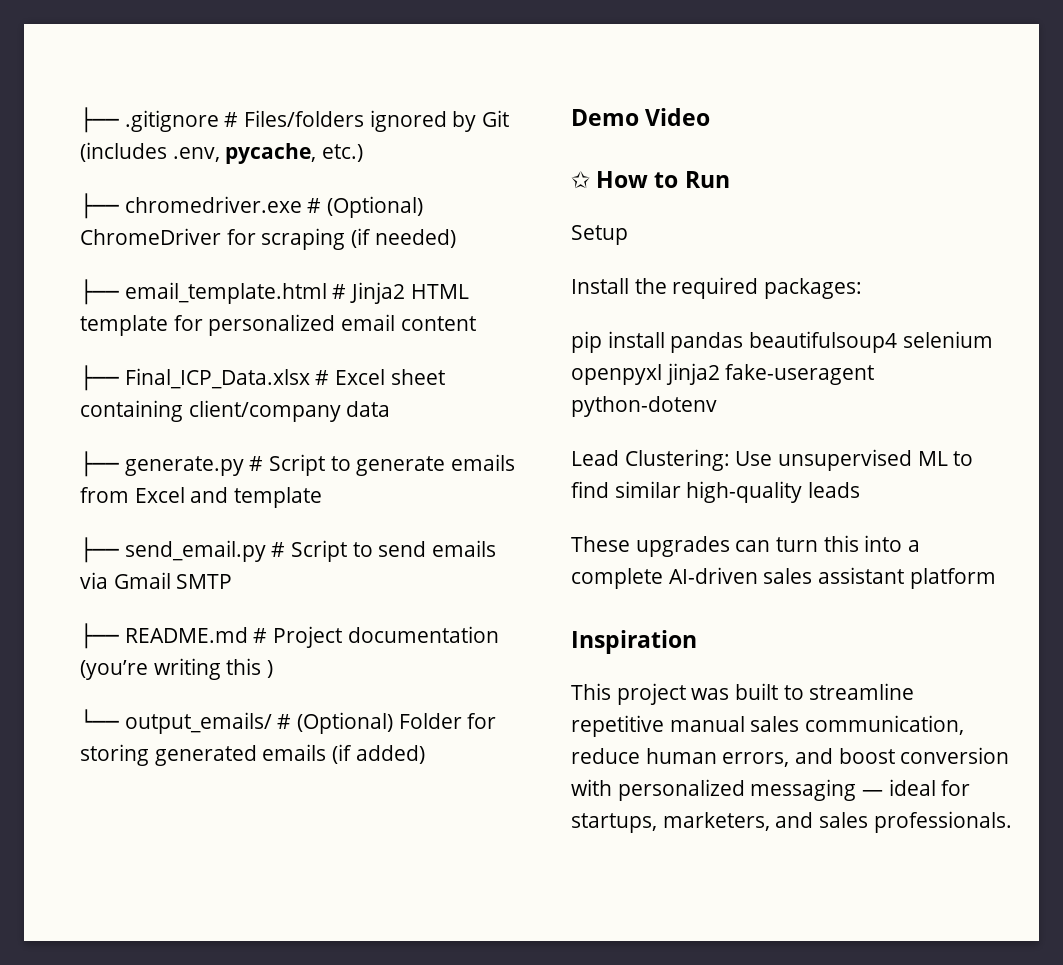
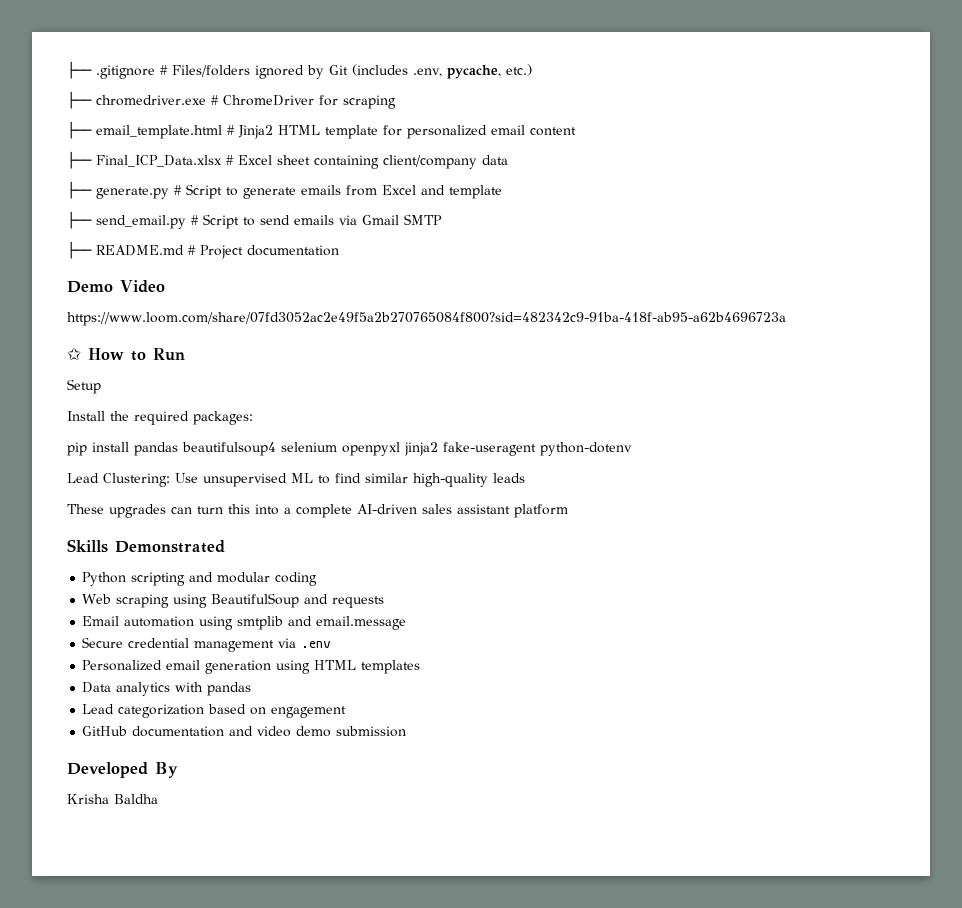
- ├── chromedriver.exe # (Optional) ChromeDriver for scraping (if needed)
+ ├── chromedriver.exe # ChromeDriver for scraping
- ├── README.md # Project documentation (you’re writing this )
- └── output_emails/ # (Optional) Folder for storing generated emails (if added)
+ ├── README.md # Project documentation
+ https://www.loom.com/share/07fd3052ac2e49f5a2b270765084f800?sid=482342c9-91ba-418f-ab95-a62b4696723a
- Inspiration
- This project was built to streamline repetitive manual sales communication, reduce human errors, and boost conversion with personalized messaging — ideal for startups, marketers, and sales professionals.
+ Skills Demonstrated
+ Python scripting and modular coding
+ Web scraping using BeautifulSoup and requests
+ Email automation using smtplib and email.message
+ Secure credential management via .env
+ Personalized email generation using HTML templates
+ Data analytics with pandas
+ Lead categorization based on engagement
+ GitHub documentation and video demo submission
+ Developed By
+ Krisha Baldha

